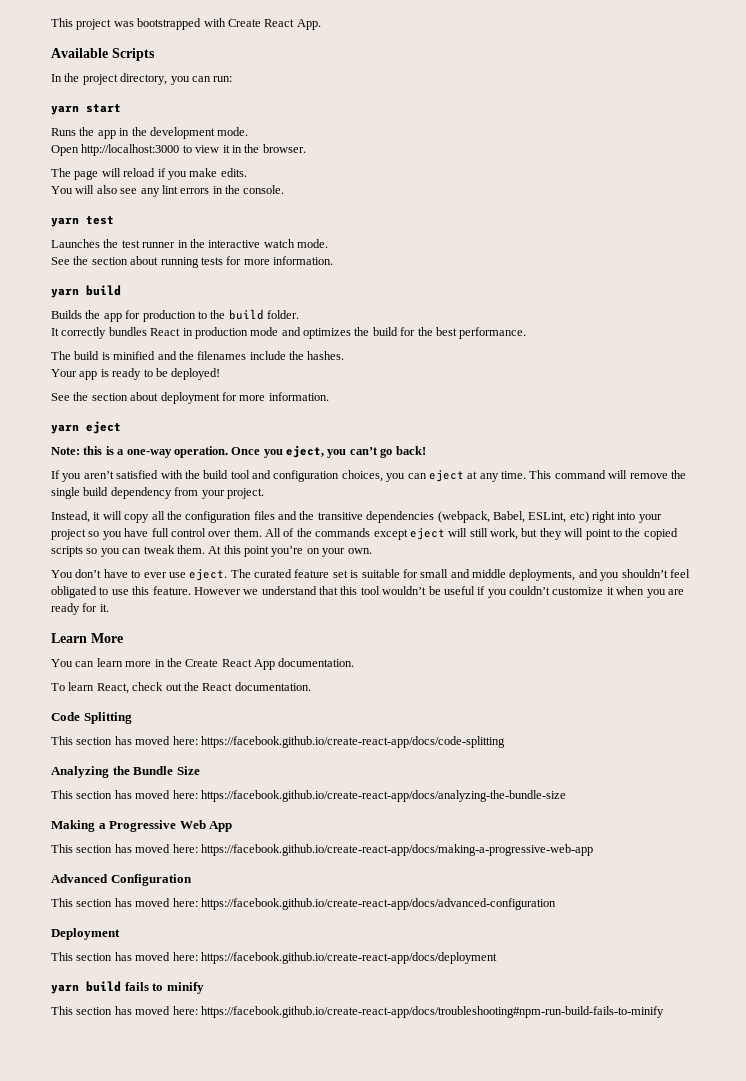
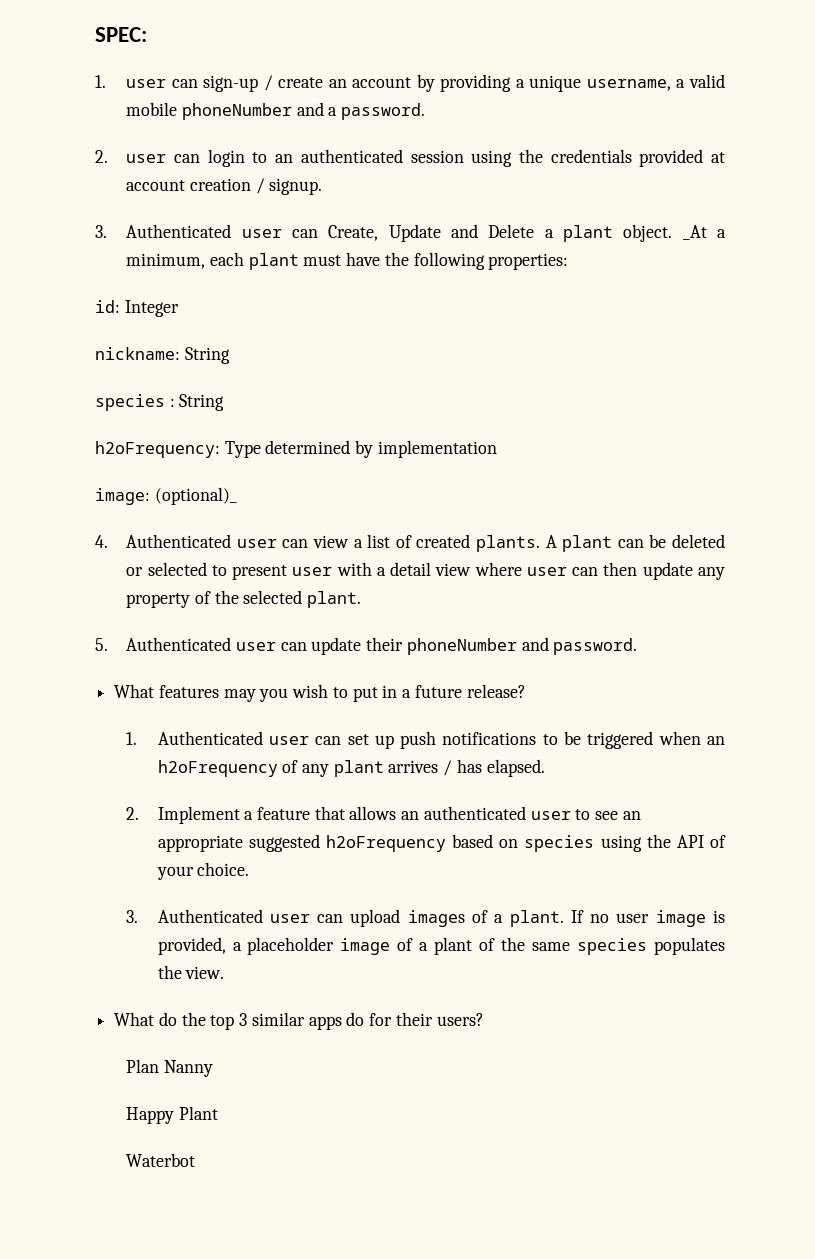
- This project was bootstrapped with Create React App.
- Available Scripts
- In the project directory, you can run:
- yarn start
- Runs the app in the development mode.
- Open http://localhost:3000 to view it in the browser.
- The page will reload if you make edits.
- You will also see any lint errors in the console.
- yarn test
- Launches the test runner in the interactive watch mode.
- See the section about running tests for more information.
- yarn build
- Builds the app for production to the build folder.
- It correctly bundles React in production mode and optimizes the build for the best performance.
- The build is minified and the filenames include the hashes.
- Your app is ready to be deployed!
- See the section about deployment for more information.
- yarn eject
- Note: this is a one-way operation. Once you eject, you can’t go back!
- If you aren’t satisfied with the build tool and configuration choices, you can eject at any time. This command will remove the single build dependency from your project.
- Instead, it will copy all the configuration files and the transitive dependencies (webpack, Babel, ESLint, etc) right into your project so you have full control over them. All of the commands except eject will still work, but they will point to the copied scripts so you can tweak them. At this point you’re on your own.
- You don’t have to ever use eject. The curated feature set is suitable for small and middle deployments, and you shouldn’t feel obligated to use this feature. However we understand that this tool wouldn’t be useful if you couldn’t customize it when you are ready for it.
- Learn More
- You can learn more in the Create React App documentation.
- To learn React, check out the React documentation.
- Code Splitting
- This section has moved here: https://facebook.github.io/create-react-app/docs/code-splitting
- Analyzing the Bundle Size
- This section has moved here: https://facebook.github.io/create-react-app/docs/analyzing-the-bundle-size
- Making a Progressive Web App
- This section has moved here: https://facebook.github.io/create-react-app/docs/making-a-progressive-web-app
- Advanced Configuration
- This section has moved here: https://facebook.github.io/create-react-app/docs/advanced-configuration
- Deployment
- This section has moved here: https://facebook.github.io/create-react-app/docs/deployment
- yarn build fails to minify
- This section has moved here: https://facebook.github.io/create-react-app/docs/troubleshooting#npm-run-build-fails-to-minify
+ SPEC:
+ 1. user can sign-up / create an account by providing a unique username, a valid mobile phoneNumber and a password.
+ 2. user can login to an authenticated session using the credentials provided at account creation / signup.
+ 3. Authenticated user can Create, Update and Delete a plant object. _At a minimum, each plant must have the following properties:
+ id: Integer
+ nickname: String
+ species : String
+ h2oFrequency: Type determined by implementation
+ image: (optional)_
+ 4. Authenticated user can view a list of created plants. A plant can be deleted or selected to present user with a detail view where user can then update any property of the selected plant.
+ 5. Authenticated user can update their phoneNumber and password.
+ What features may you wish to put in a future release?
+ 1. Authenticated user can set up push notifications to be triggered when an h2oFrequency of any plant arrives / has elapsed.
+ 2. Implement a feature that allows an authenticated user to see an appropriate suggested h2oFrequency based on species using the API of your choice.
+ 3. Authenticated user can upload images of a plant. If no user image is provided, a placeholder image of a plant of the same species populates the view.
+ What do the top 3 similar apps do for their users?
+ Plan Nanny
+ Happy Plant
+ Waterbot

